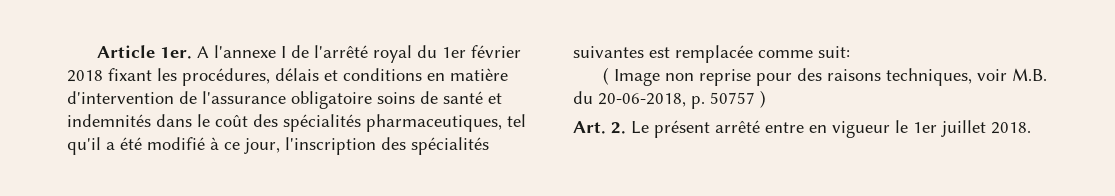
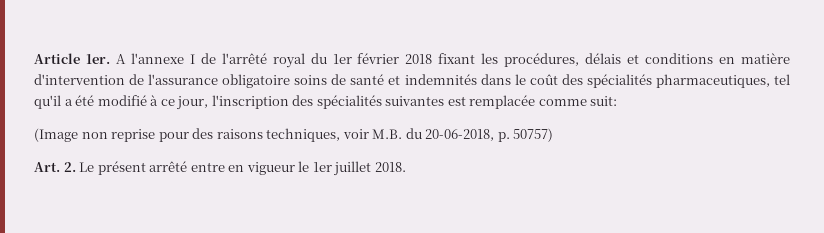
- ( Image non reprise pour des raisons techniques, voir M.B. du 20-06-2018, p. 50757 )
+ (Image non reprise pour des raisons techniques, voir M.B. du 20-06-2018, p. 50757)

